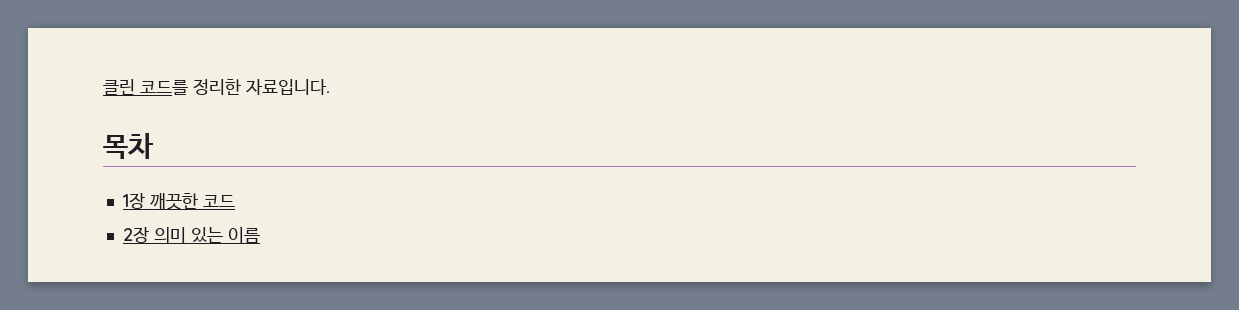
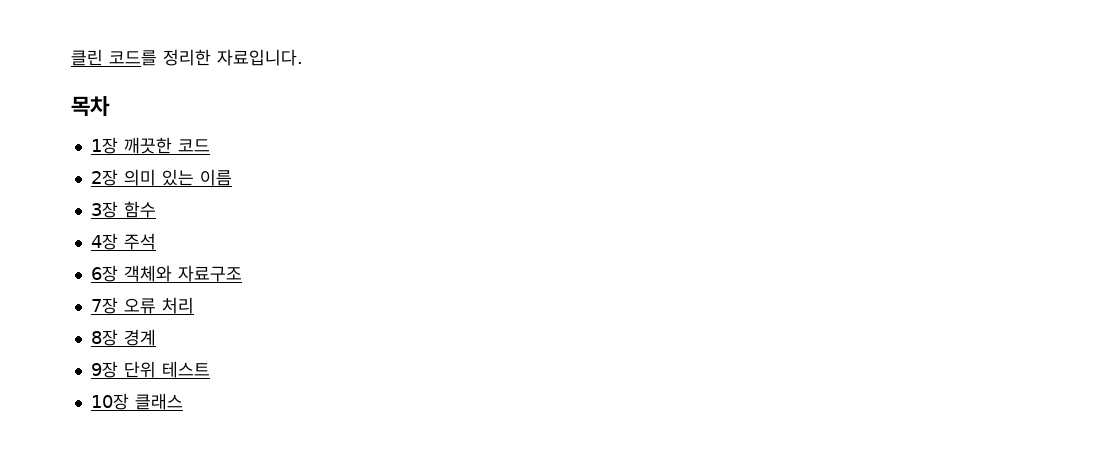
+ 3장 함수
+ 4장 주석
+ 6장 객체와 자료구조
+ 7장 오류 처리
+ 8장 경계
+ 9장 단위 테스트
+ 10장 클래스

